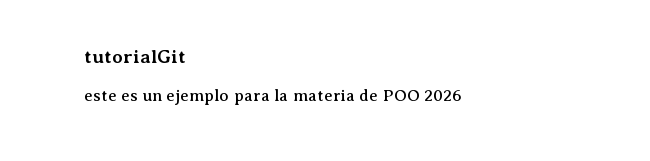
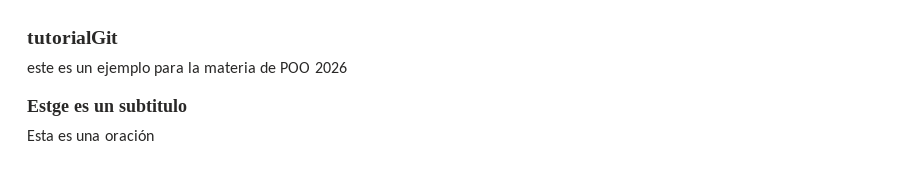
+ Estge es un subtitulo
+ Esta es una oración

